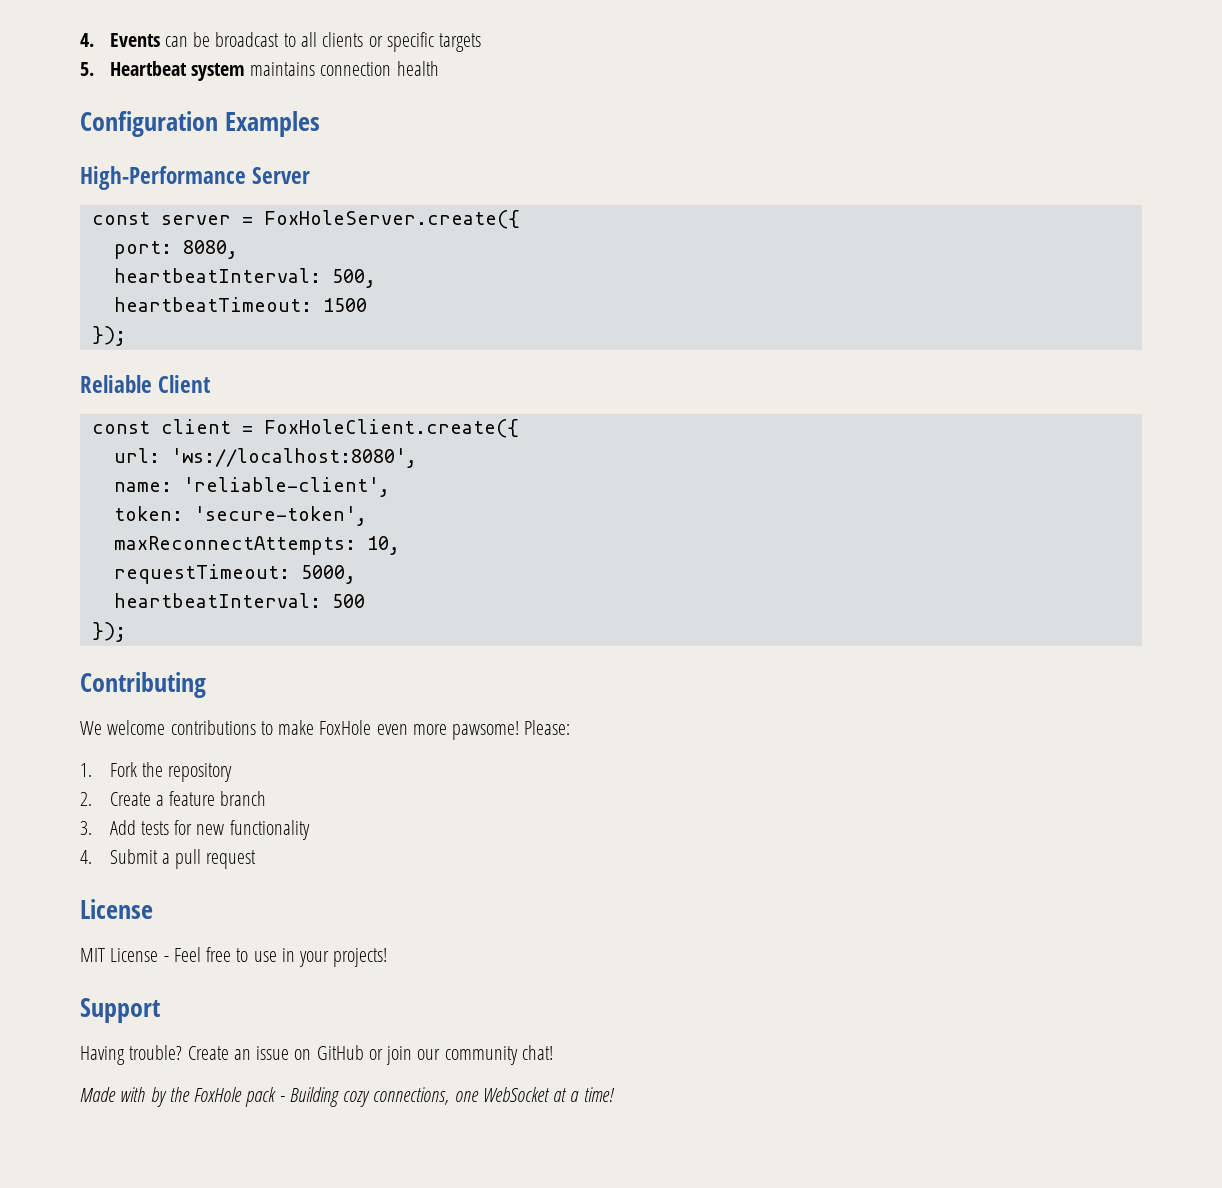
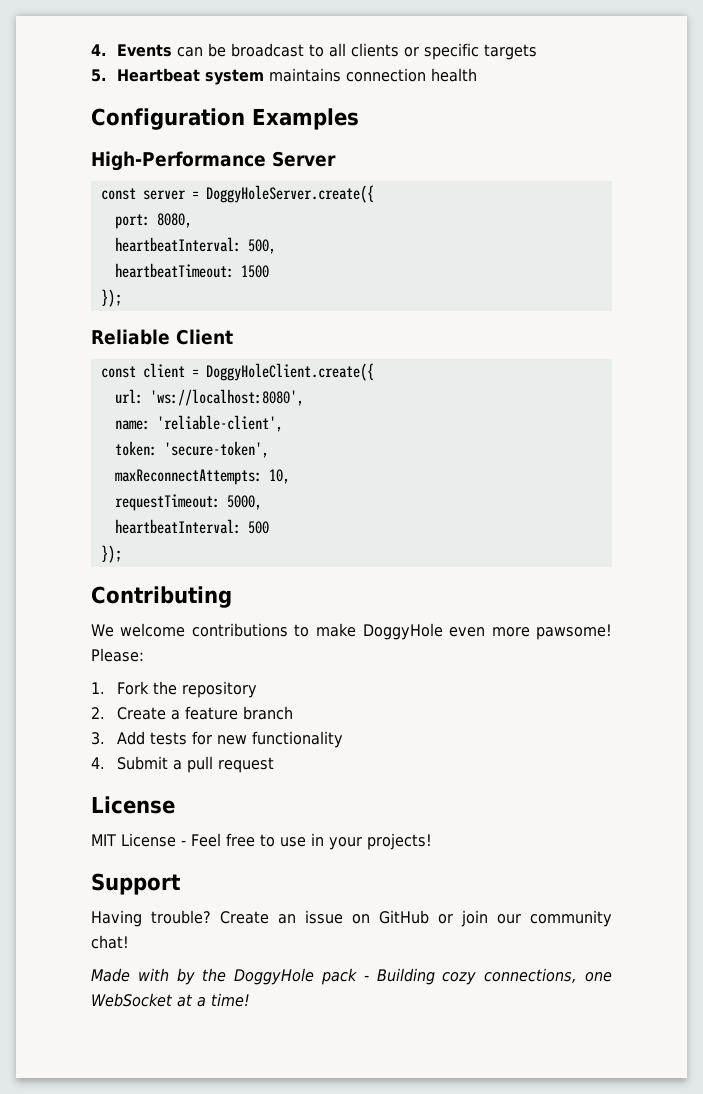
- const server = FoxHoleServer.create({
+ const server = DoggyHoleServer.create({
- const client = FoxHoleClient.create({
+ const client = DoggyHoleClient.create({
- We welcome contributions to make FoxHole even more pawsome!
+ We welcome contributions to make DoggyHole even more pawsome!
- Made with by the FoxHole pack - Building cozy connections, one WebSocket at a time!
+ Made with by the DoggyHole pack - Building cozy connections, one WebSocket at a time!

